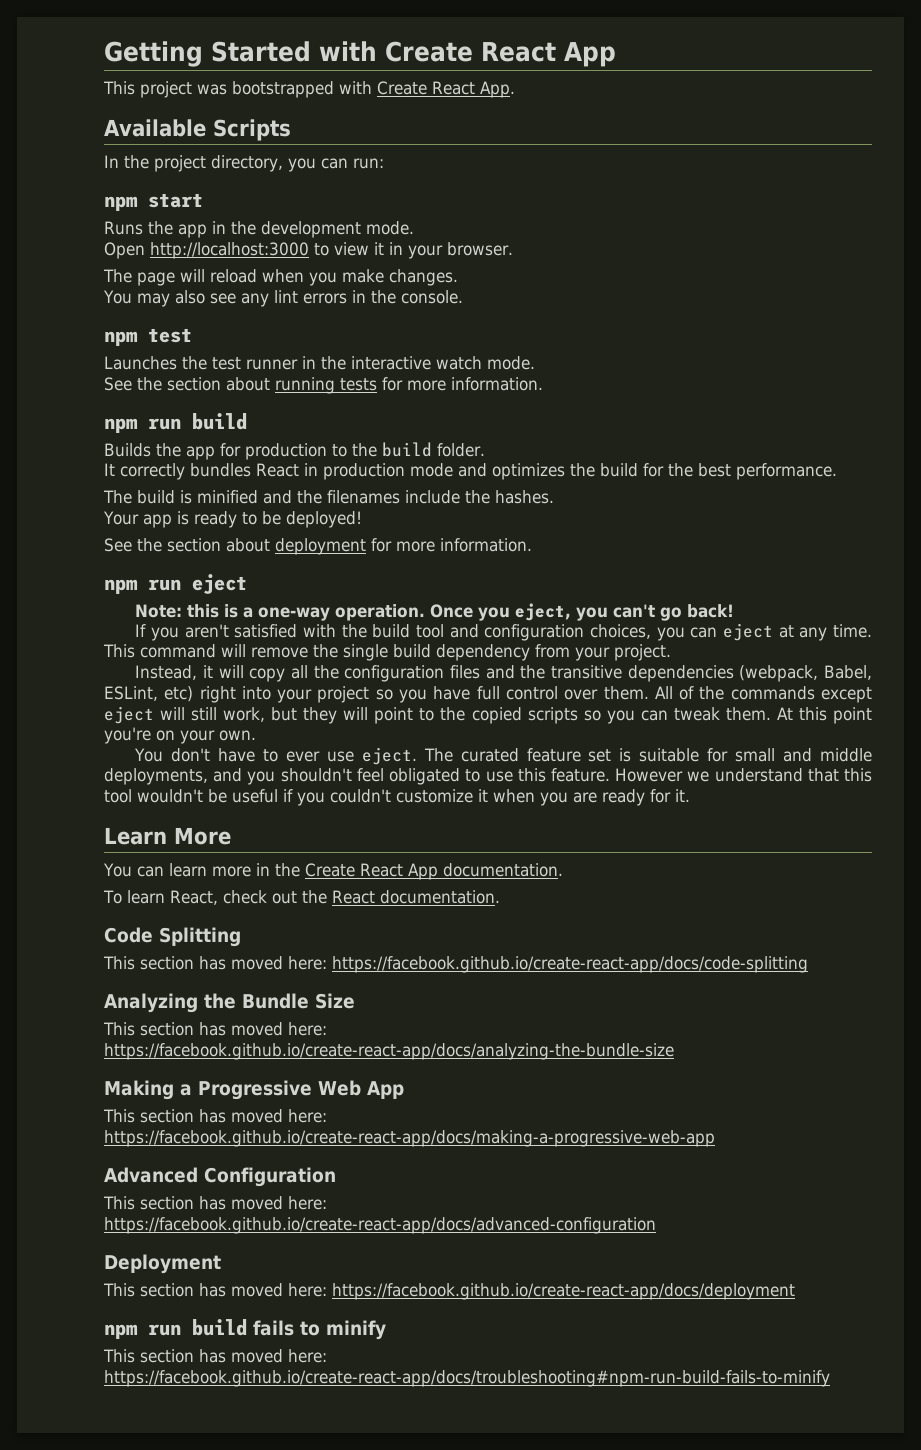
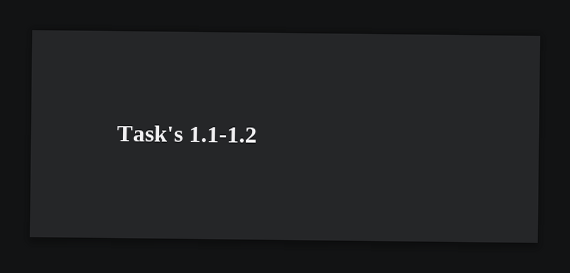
- Getting Started with Create React App
- This project was bootstrapped with Create React App.
- Available Scripts
- In the project directory, you can run:
- npm start
- Runs the app in the development mode.
- Open http://localhost:3000 to view it in your browser.
- The page will reload when you make changes.
- You may also see any lint errors in the console.
- npm test
- Launches the test runner in the interactive watch mode.
- See the section about running tests for more information.
- npm run build
- Builds the app for production to the build folder.
- It correctly bundles React in production mode and optimizes the build for the best performance.
- The build is minified and the filenames include the hashes.
- Your app is ready to be deployed!
- See the section about deployment for more information.
- npm run eject
- Note: this is a one-way operation. Once you eject, you can't go back!
- If you aren't satisfied with the build tool and configuration choices, you can eject at any time. This command will remove the single build dependency from your project.
- Instead, it will copy all the configuration files and the transitive dependencies (webpack, Babel, ESLint, etc) right into your project so you have full control over them. All of the commands except eject will still work, but they will point to the copied scripts so you can tweak them. At this point you're on your own.
- You don't have to ever use eject. The curated feature set is suitable for small and middle deployments, and you shouldn't feel obligated to use this feature. However we understand that this tool wouldn't be useful if you couldn't customize it when you are ready for it.
- Learn More
- You can learn more in the Create React App documentation.
- To learn React, check out the React documentation.
- Code Splitting
- This section has moved here: https://facebook.github.io/create-react-app/docs/code-splitting
- Analyzing the Bundle Size
- This section has moved here: https://facebook.github.io/create-react-app/docs/analyzing-the-bundle-size
- Making a Progressive Web App
- This section has moved here: https://facebook.github.io/create-react-app/docs/making-a-progressive-web-app
- Advanced Configuration
- This section has moved here: https://facebook.github.io/create-react-app/docs/advanced-configuration
- Deployment
- This section has moved here: https://facebook.github.io/create-react-app/docs/deployment
- npm run build fails to minify
- This section has moved here: https://facebook.github.io/create-react-app/docs/troubleshooting#npm-run-build-fails-to-minify
+ Task's 1.1-1.2

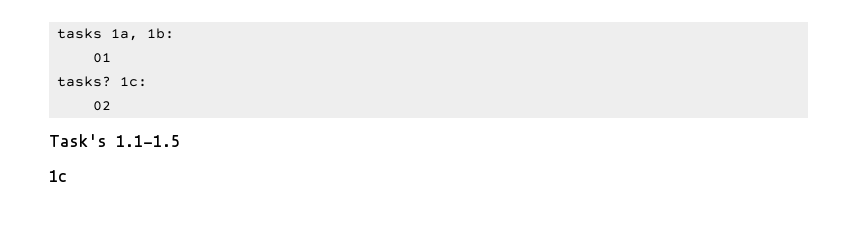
- Task's 1.1-1.2
+ tasks 1a, 1b:
+ 01
+ tasks? 1c:
+ 02
+ Task's 1.1-1.5
+ 1c

